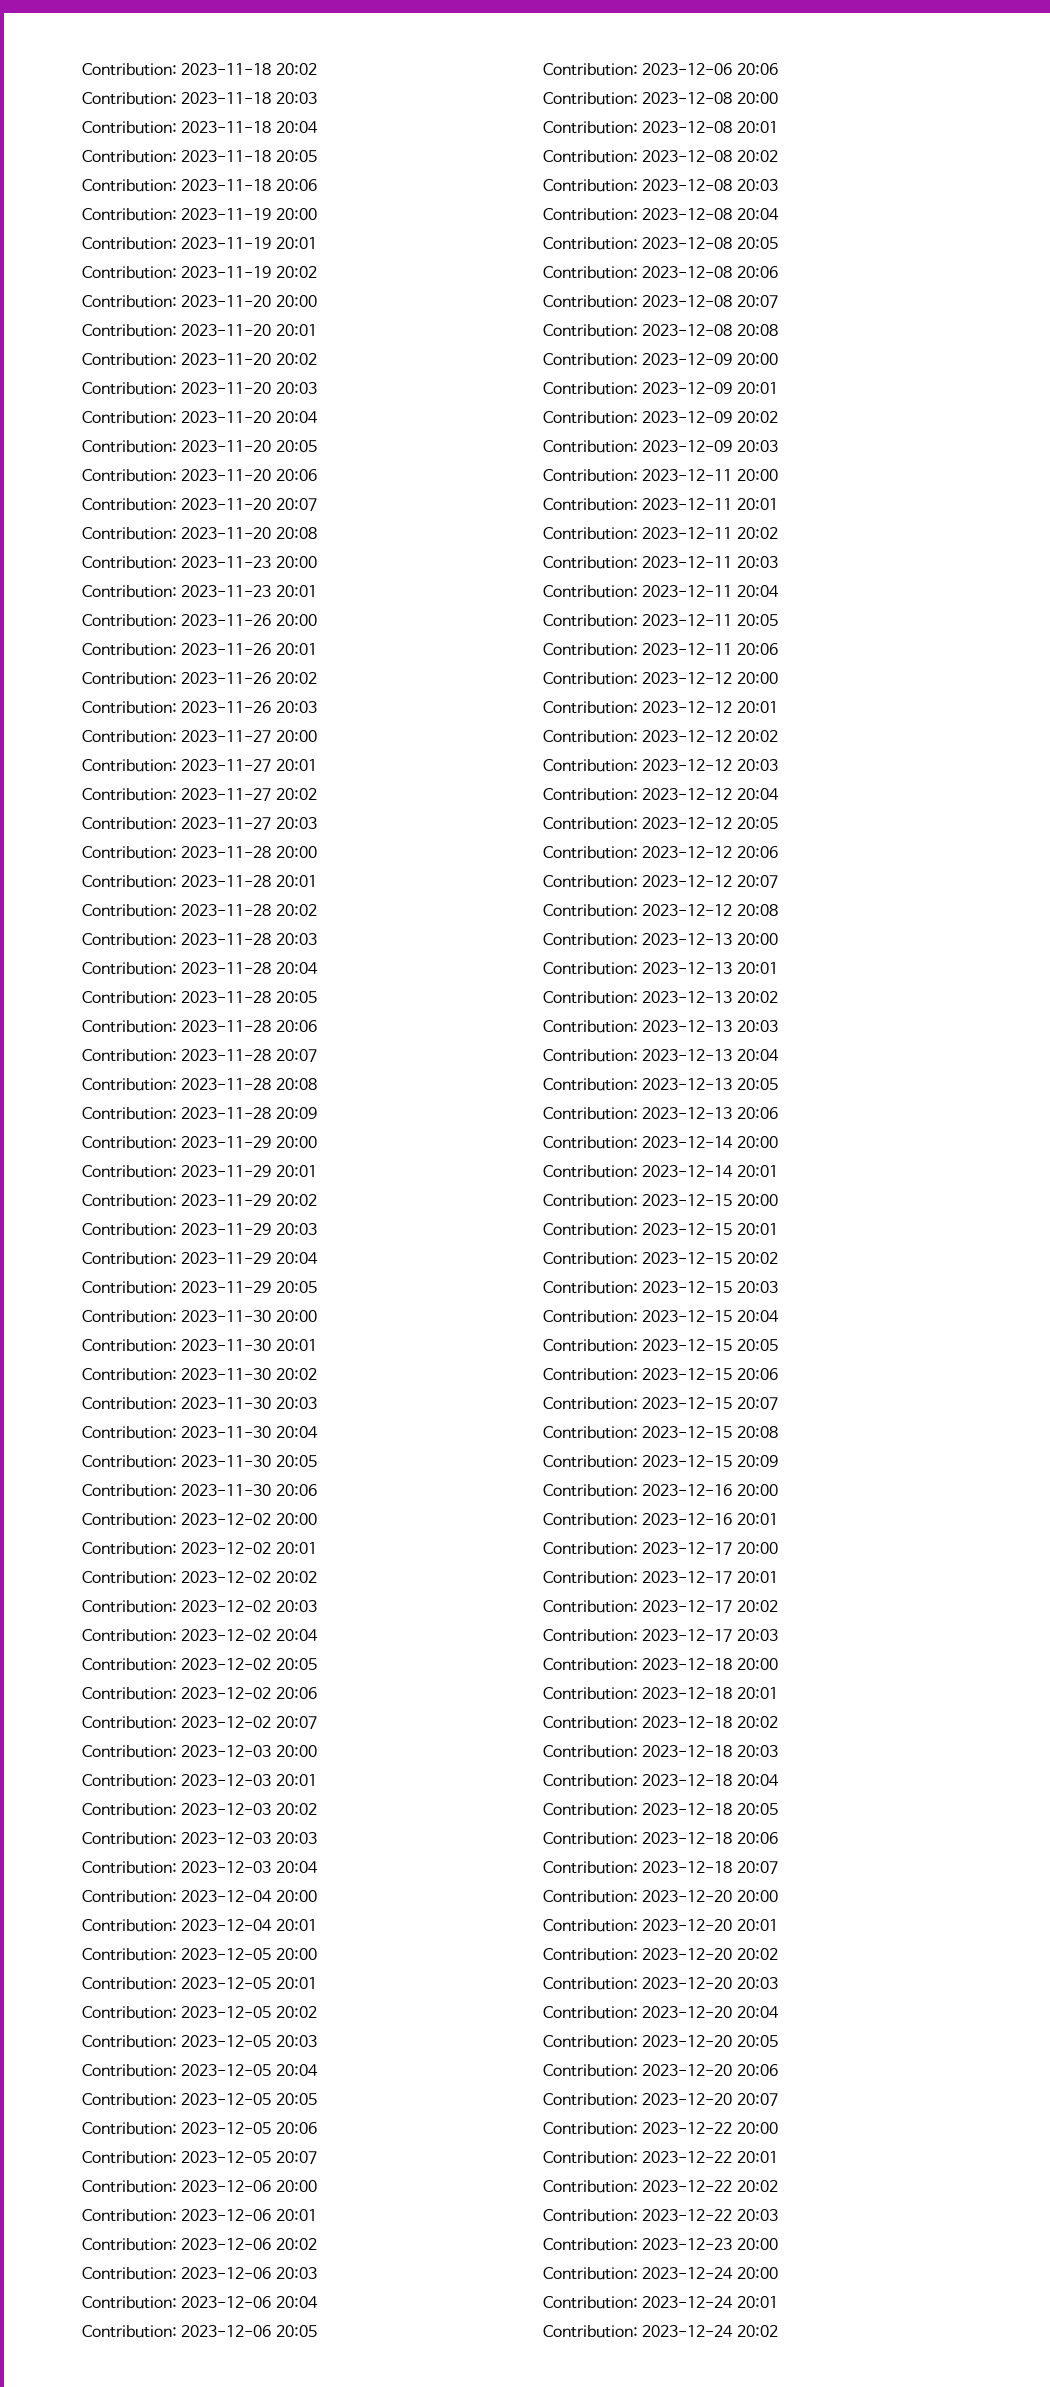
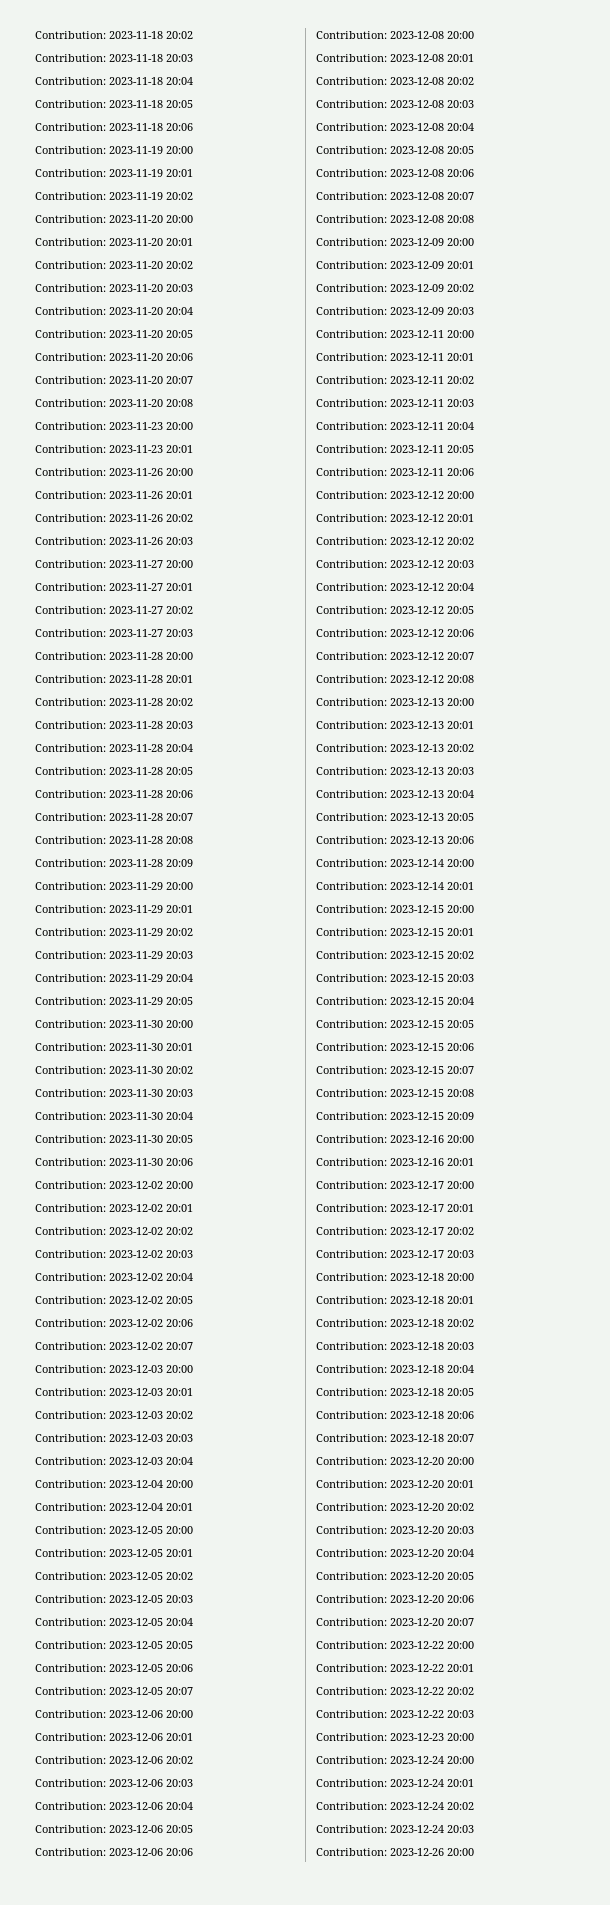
+ Contribution: 2023-12-24 20:03
+ Contribution: 2023-12-26 20:00

